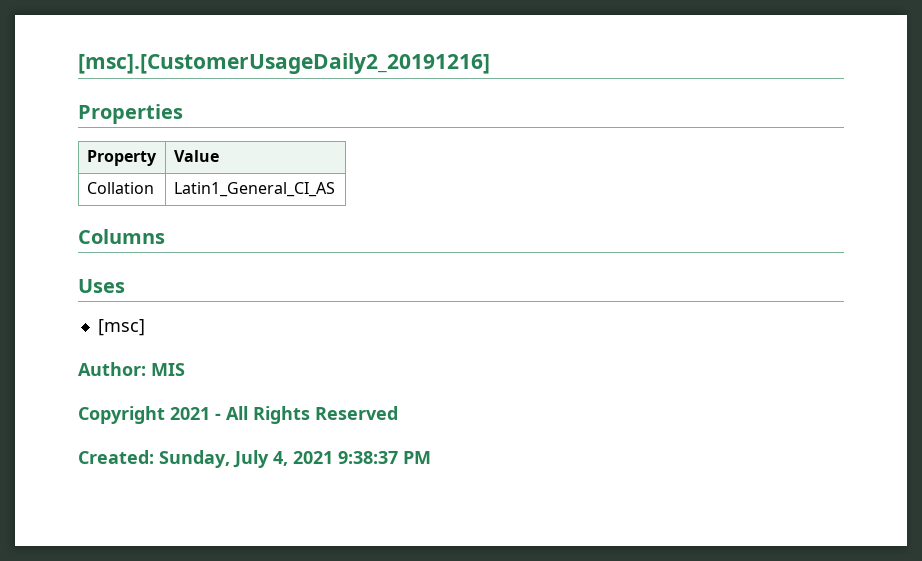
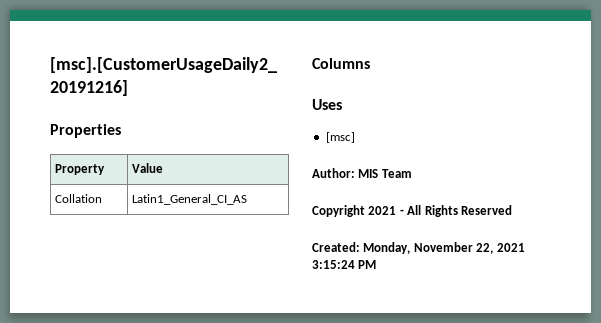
- Author: MIS
+ Author: MIS Team
- Created: Sunday, July 4, 2021 9:38:37 PM
+ Created: Monday, November 22, 2021 3:15:24 PM

